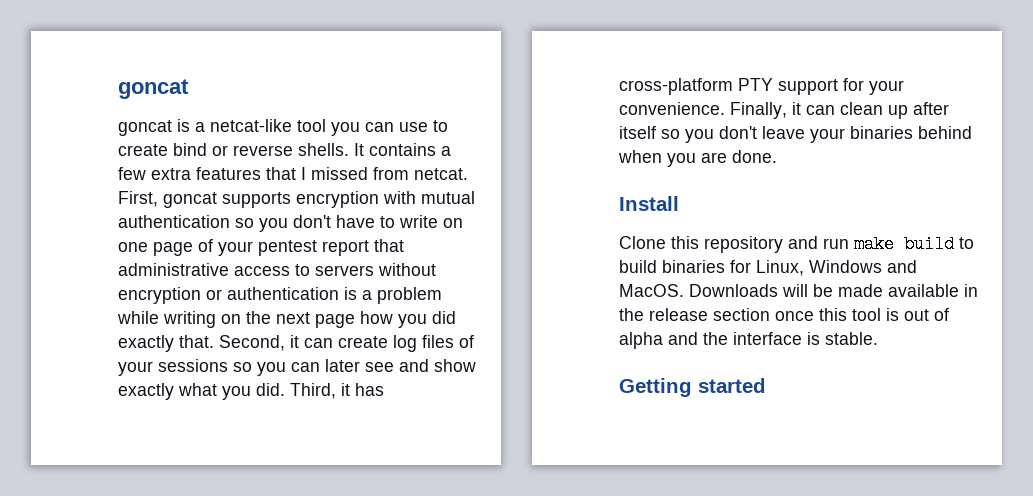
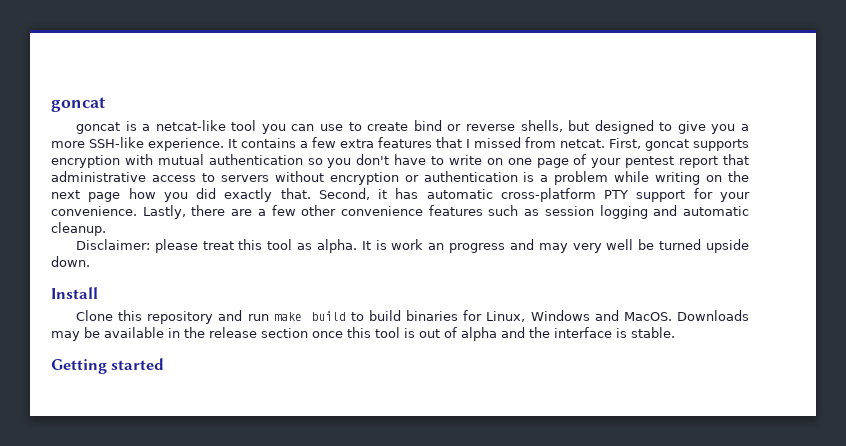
- goncat is a netcat-like tool you can use to create bind or reverse shells.
+ goncat is a netcat-like tool you can use to create bind or reverse shells, but designed to give you a more SSH-like experience.
- Second, it can create log files of your sessions so you can later see and show exactly what you did. Third, it has cross-platform PTY support for your convenience.
+ Second, it has automatic cross-platform PTY support for your convenience.
- Finally, it can clean up after itself so you don't leave your binaries behind when you are done.
+ Lastly, there are a few other convenience features such as session logging and automatic cleanup.
+ Disclaimer: please treat this tool as alpha. It is work an progress and may very well be turned upside down.
- Downloads will be made available in the release section once this tool is out of alpha and the interface is stable.
+ Downloads may be available in the release section once this tool is out of alpha and the interface is stable.

